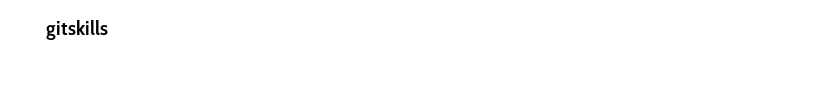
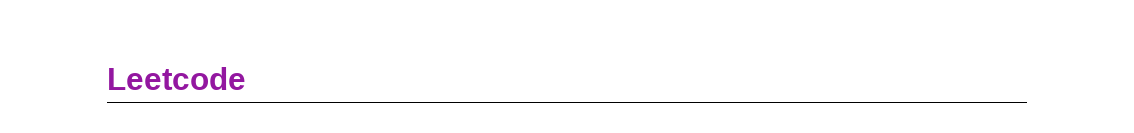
- gitskills
+ Leetcode

